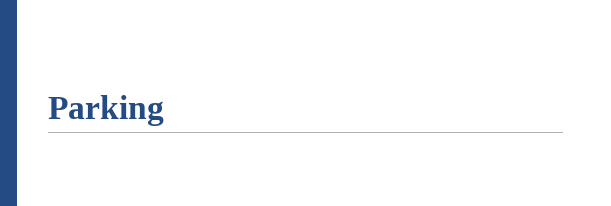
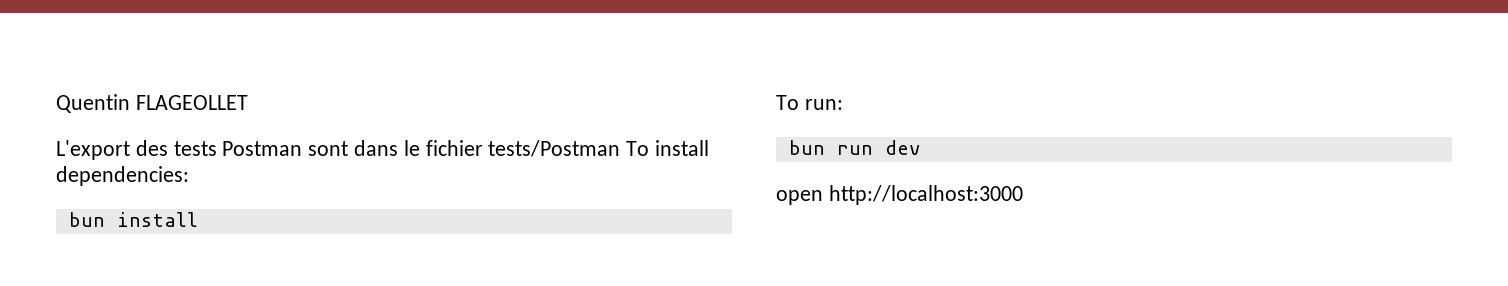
- Parking
+ Quentin FLAGEOLLET
+ L'export des tests Postman sont dans le fichier tests/Postman To install dependencies:
+ bun install
+ To run:
+ bun run dev
+ open http://localhost:3000

